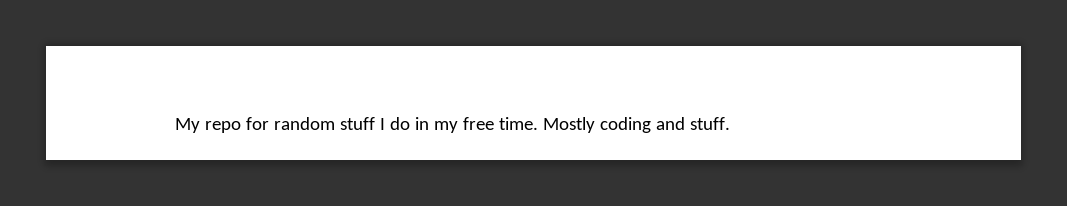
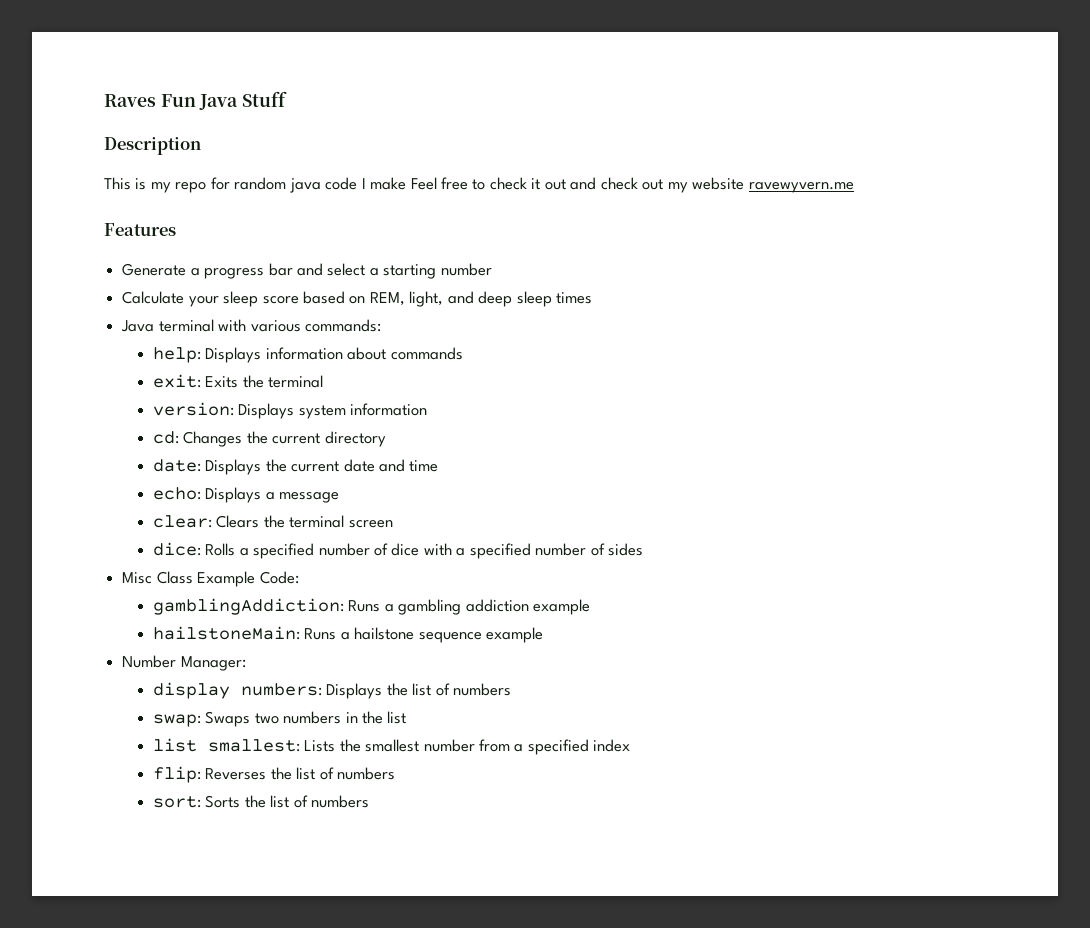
- My repo for random stuff I do in my free time. Mostly coding and stuff.
+ Raves Fun Java Stuff
+ Description
+ This is my repo for random java code I make Feel free to check it out and check out my website ravewyvern.me
+ Features
+ Generate a progress bar and select a starting number
+ Calculate your sleep score based on REM, light, and deep sleep times
+ Java terminal with various commands:
+ help: Displays information about commands
+ exit: Exits the terminal
+ version: Displays system information
+ cd: Changes the current directory
+ date: Displays the current date and time
+ echo: Displays a message
+ clear: Clears the terminal screen
+ dice: Rolls a specified number of dice with a specified number of sides
+ Misc Class Example Code:
+ gamblingAddiction: Runs a gambling addiction example
+ hailstoneMain: Runs a hailstone sequence example
+ Number Manager:
+ display numbers: Displays the list of numbers
+ swap: Swaps two numbers in the list
+ list smallest: Lists the smallest number from a specified index
+ flip: Reverses the list of numbers
+ sort: Sorts the list of numbers

